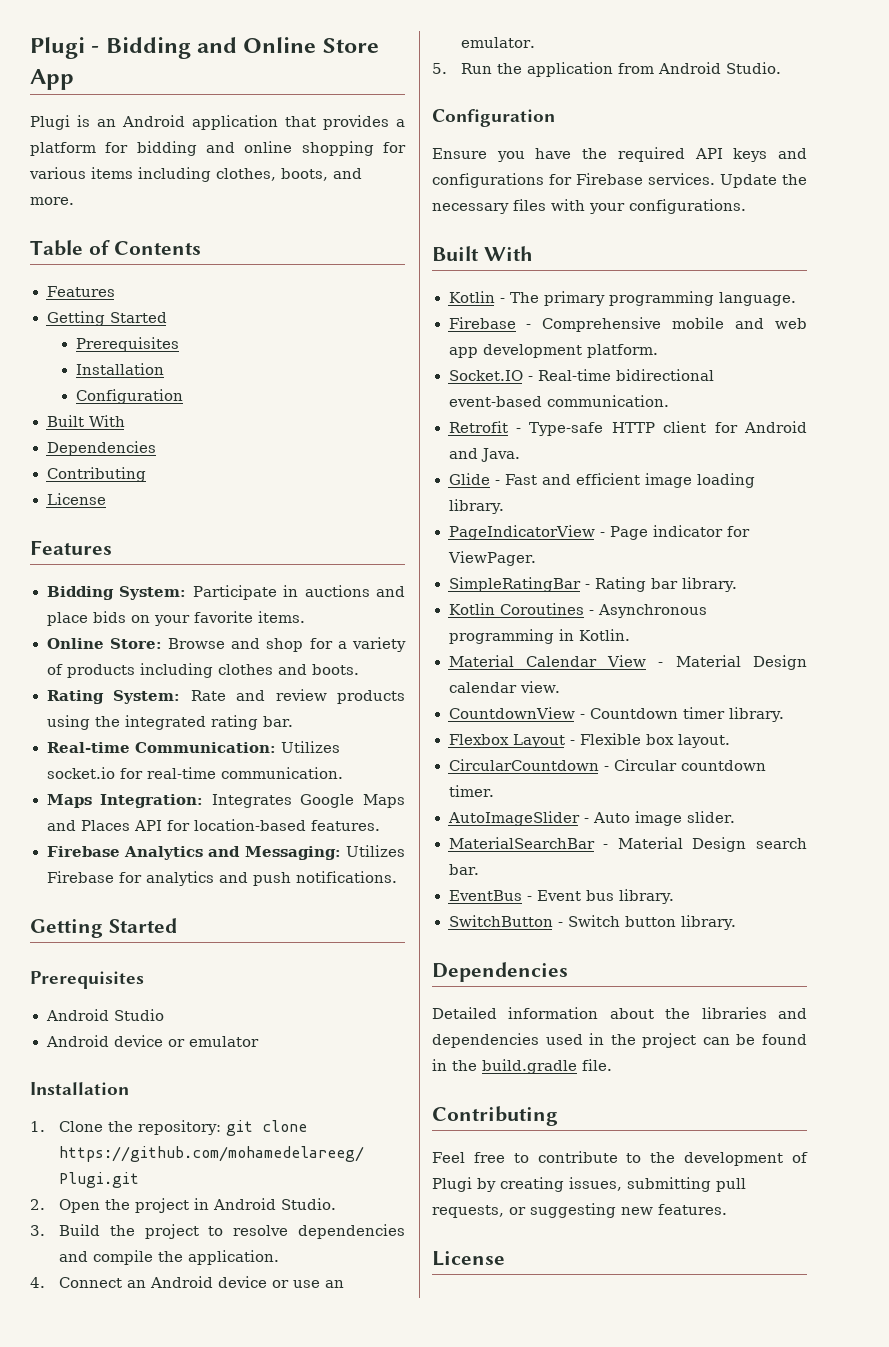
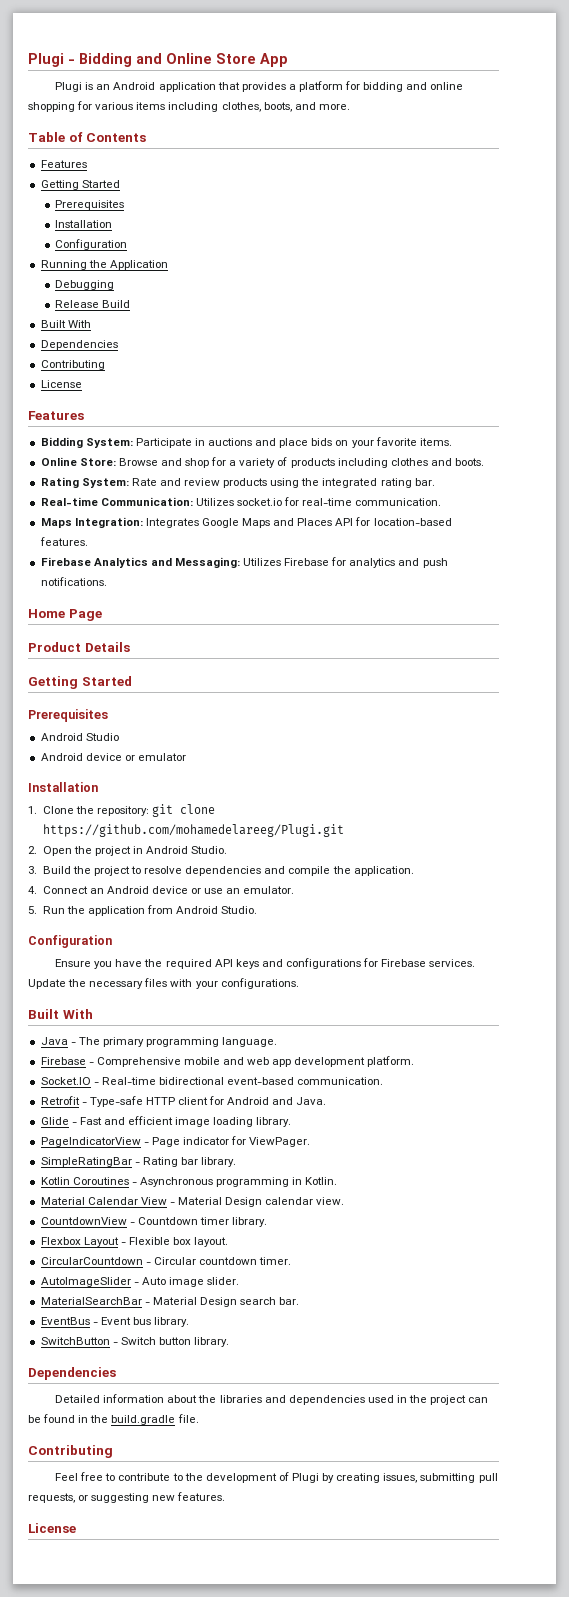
+ Running the Application
+ Debugging
+ Release Build
+ Home Page
+ Product Details
- Kotlin - The primary programming language.
+ Java - The primary programming language.

